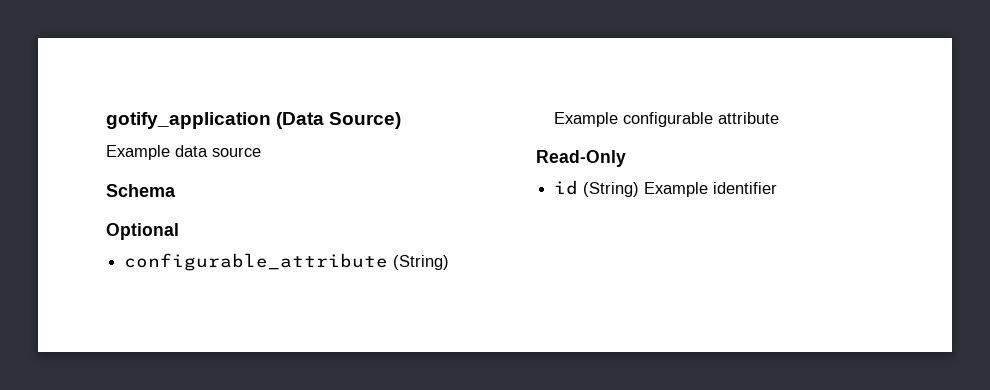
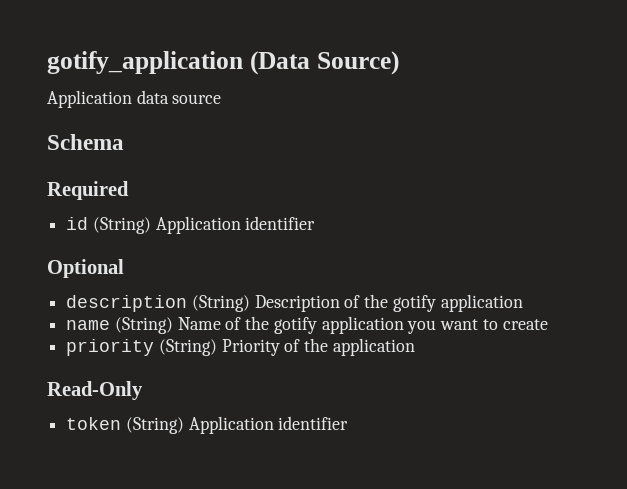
- Example data source
+ Application data source
+ Required
+ id (String) Application identifier
  Optional
- configurable_attribute (String) Example configurable attribute
+ description (String) Description of the gotify application
+ name (String) Name of the gotify application you want to create
+ priority (String) Priority of the application
  Read-Only
- id (String) Example identifier
+ token (String) Application identifier

